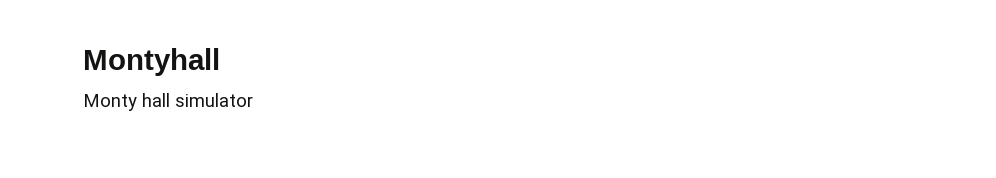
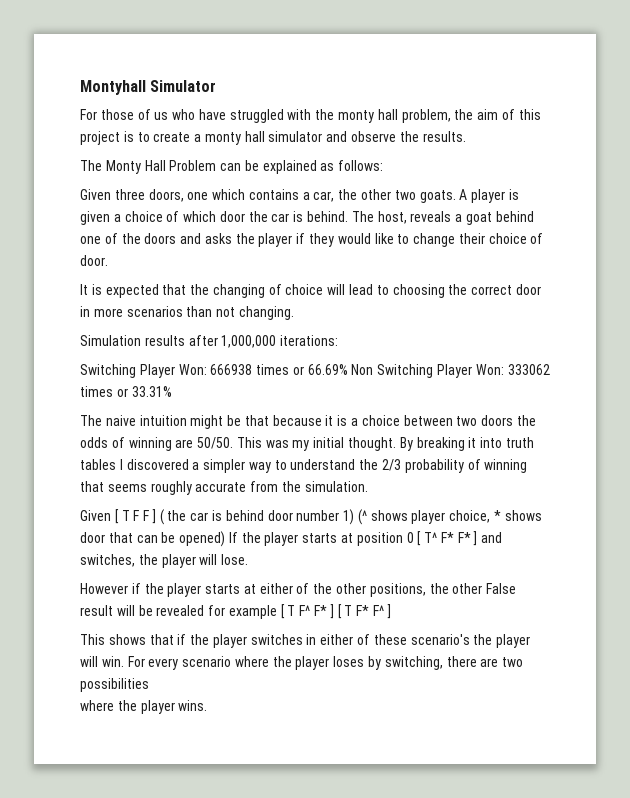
- Montyhall
- Monty hall simulator
+ Montyhall Simulator
+ For those of us who have struggled with the monty hall problem, the aim of this project is to create a monty hall simulator and observe the results.
+ The Monty Hall Problem can be explained as follows:
+ Given three doors, one which contains a car, the other two goats. A player is given a choice of which door the car is behind. The host, reveals a goat behind one of the doors and asks the player if they would like to change their choice of door.
+ It is expected that the changing of choice will lead to choosing the correct door in more scenarios than not changing.
+ Simulation results after 1,000,000 iterations:
+ Switching Player Won: 666938 times or 66.69% Non Switching Player Won: 333062 times or 33.31%
+ The naive intuition might be that because it is a choice between two doors the odds of winning are 50/50. This was my initial thought. By breaking it into truth tables I discovered a simpler way to understand the 2/3 probability of winning that seems roughly accurate from the simulation.
+ Given [ T F F ] ( the car is behind door number 1) (^ shows player choice, * shows door that can be opened) If the player starts at position 0 [ T^ F* F* ] and switches, the player will lose.
+ However if the player starts at either of the other positions, the other False result will be revealed for example [ T F^ F* ] [ T F* F^ ]
+ This shows that if the player switches in either of these scenario's the player will win. For every scenario where the player loses by switching, there are two possibilities
+ where the player wins.

